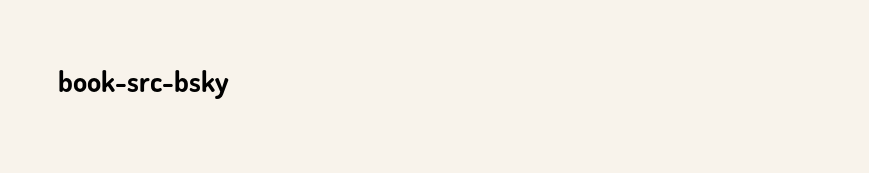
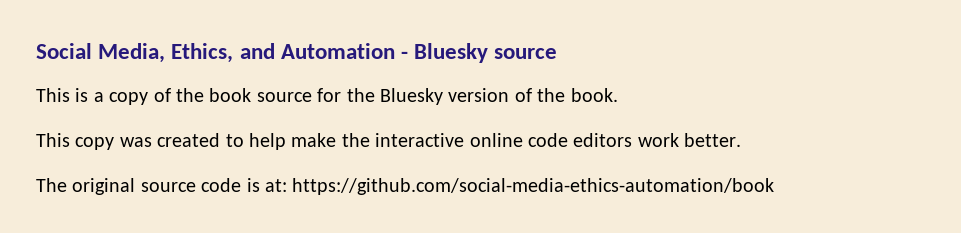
- book-src-bsky
+ Social Media, Ethics, and Automation - Bluesky source
+ This is a copy of the book source for the Bluesky version of the book.
+ This copy was created to help make the interactive online code editors work better.
+ The original source code is at: https://github.com/social-media-ethics-automation/book

